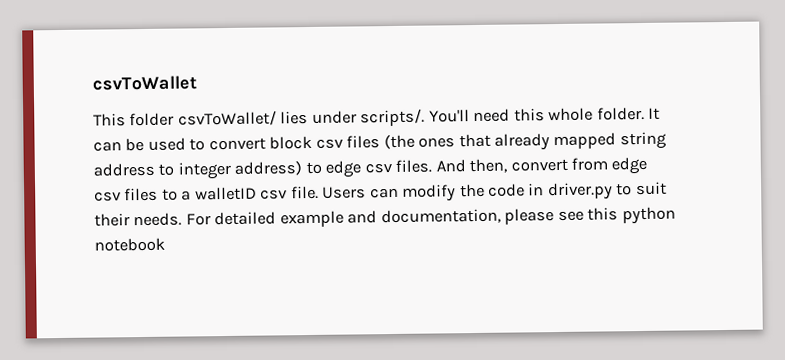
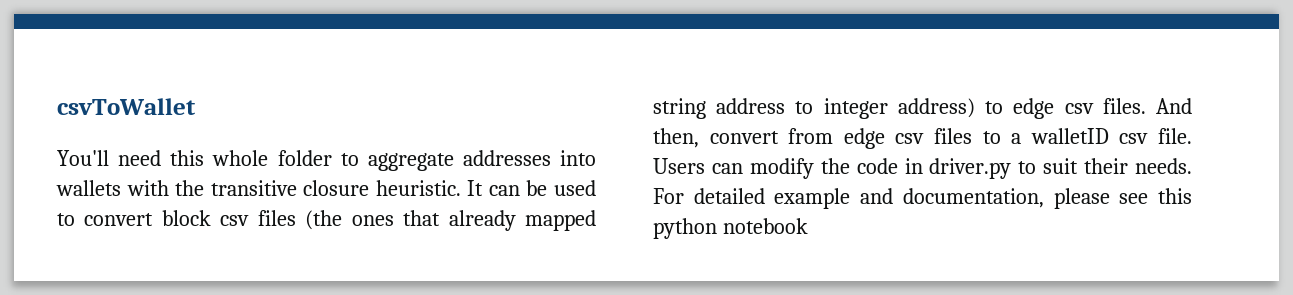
- This folder csvToWallet/ lies under scripts/. You'll need this whole folder.
+ You'll need this whole folder to aggregate addresses into wallets with the transitive closure heuristic.

